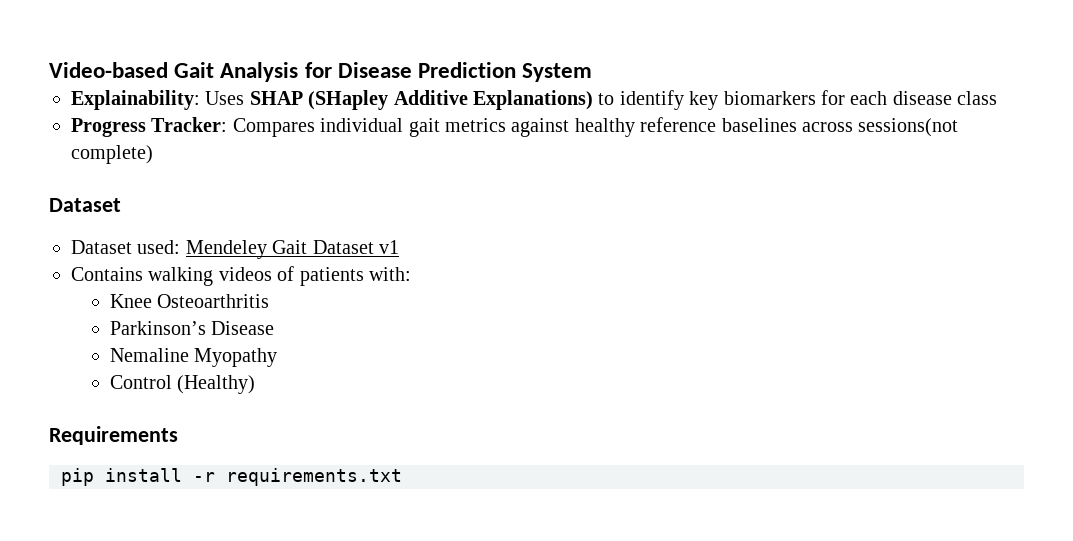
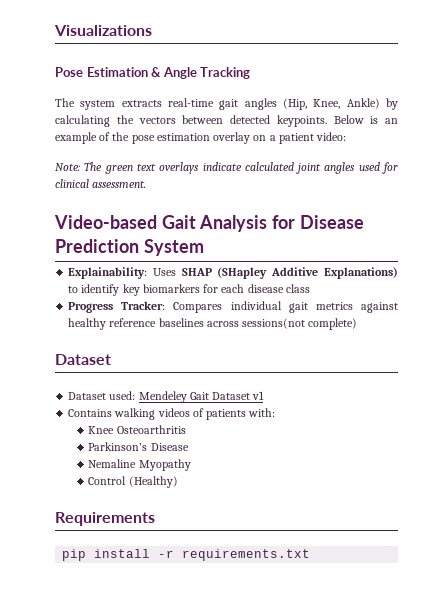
+ Visualizations
+ Pose Estimation & Angle Tracking
+ The system extracts real-time gait angles (Hip, Knee, Ankle) by calculating the vectors between detected keypoints. Below is an example of the pose estimation overlay on a patient video:
+ Note: The green text overlays indicate calculated joint angles used for clinical assessment.

